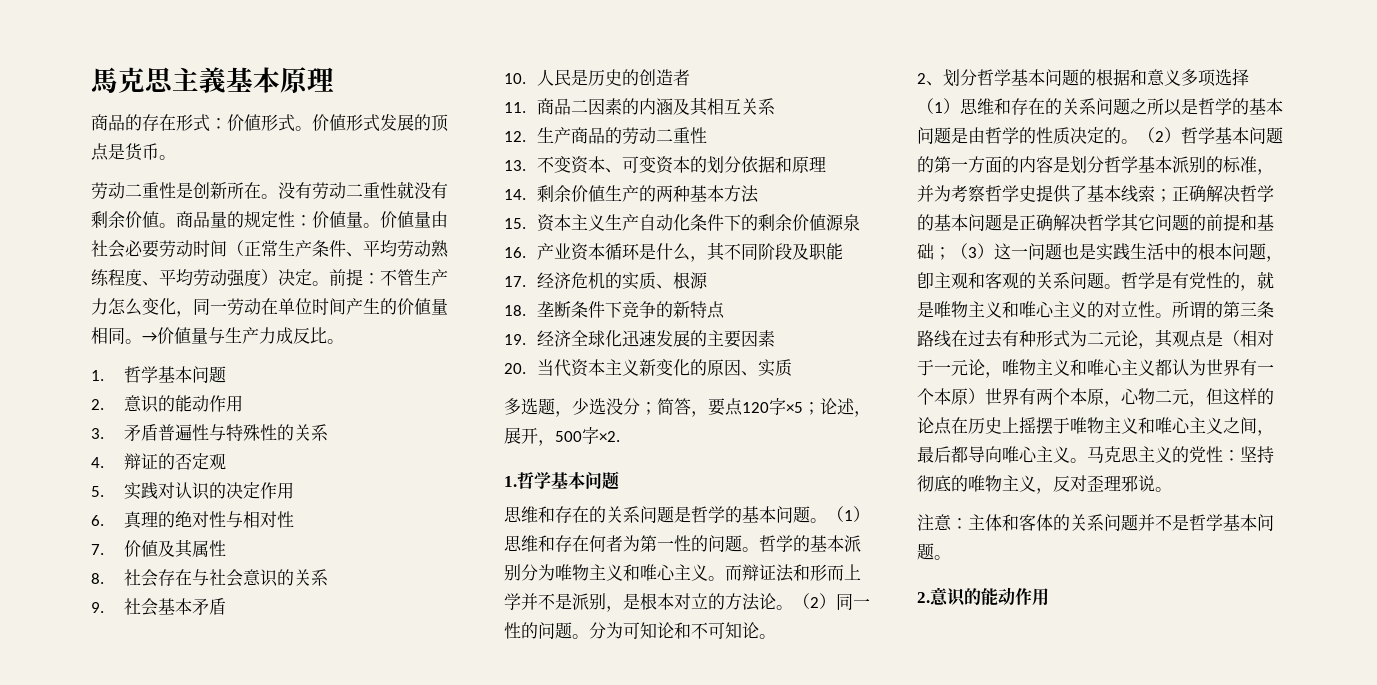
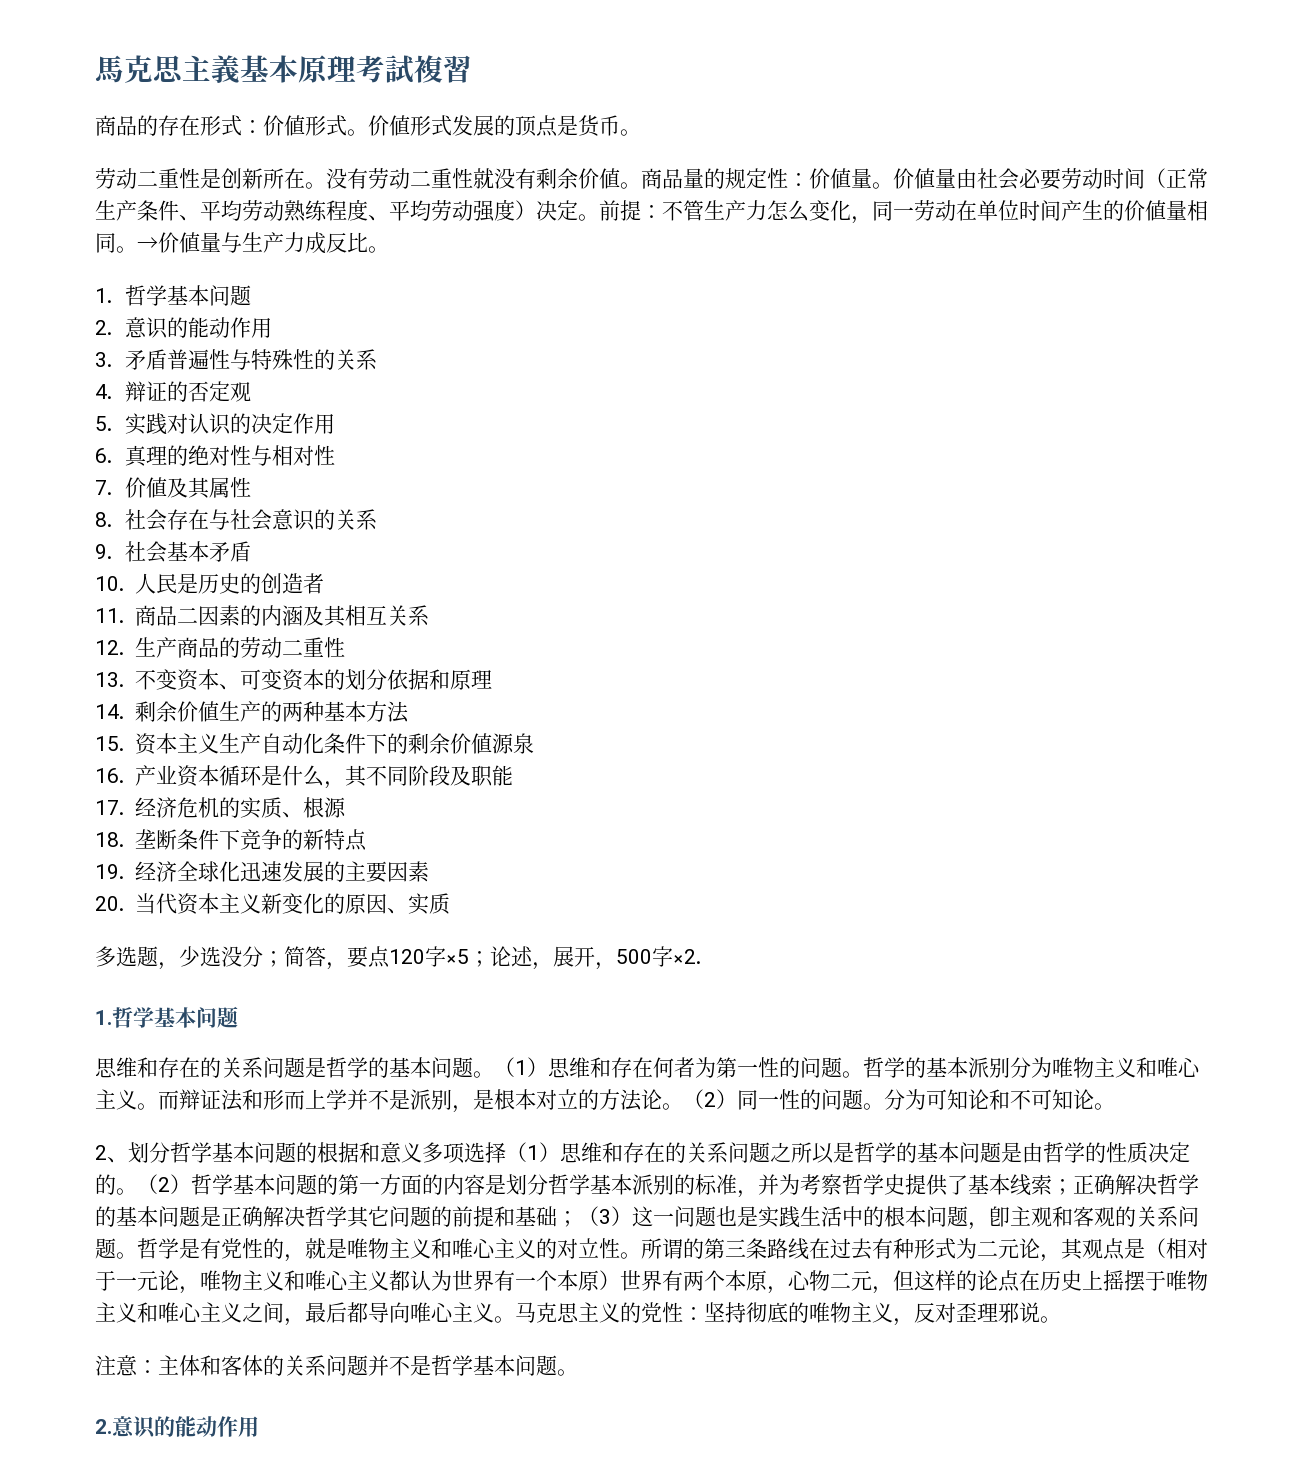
- 馬克思主義基本原理
+ 馬克思主義基本原理考試複習

